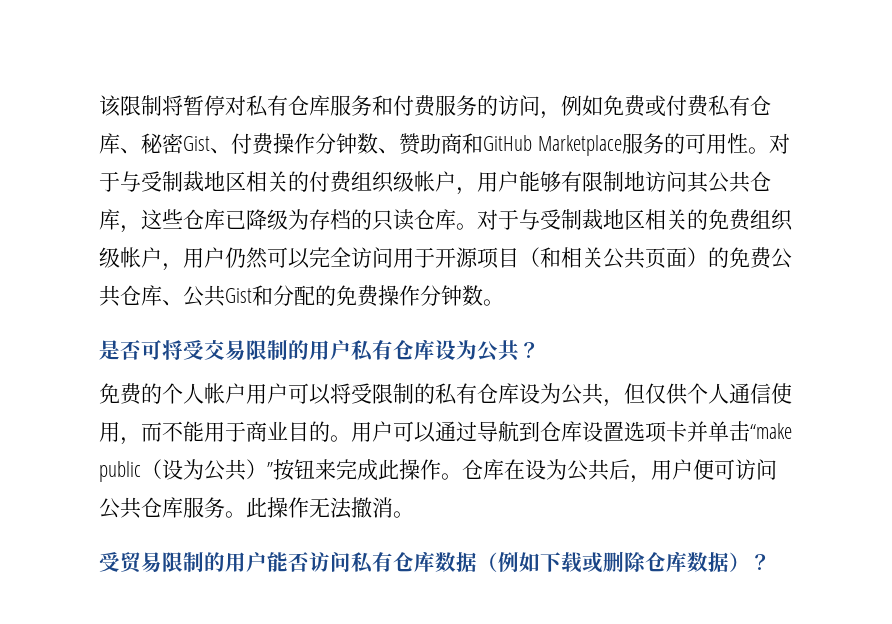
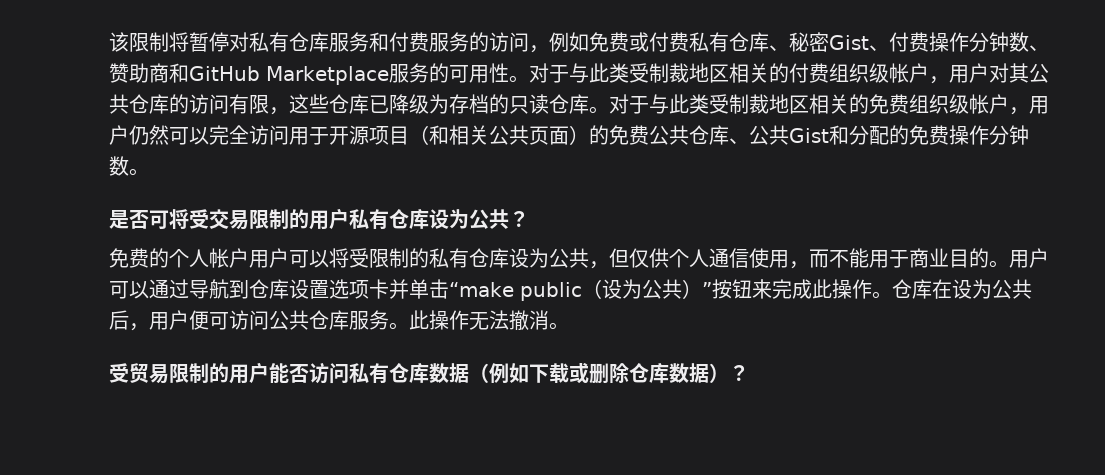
- 对于与受制裁地区相关的付费组织级帐户，用户能够有限制地访问其公共仓库，这些仓库已降级为存档的只读仓库。
+ 对于与此类受制裁地区相关的付费组织级帐户，用户对其公共仓库的访问有限，这些仓库已降级为存档的只读仓库。
- 对于与受制裁地区相关的免费组织级帐户，用户仍然可以完全访问用于开源项目（和相关公共页面）的免费公共仓库、公共Gist和分配的免费操作分钟数。
+ 对于与此类受制裁地区相关的免费组织级帐户，用户仍然可以完全访问用于开源项目（和相关公共页面）的免费公共仓库、公共Gist和分配的免费操作分钟数。

